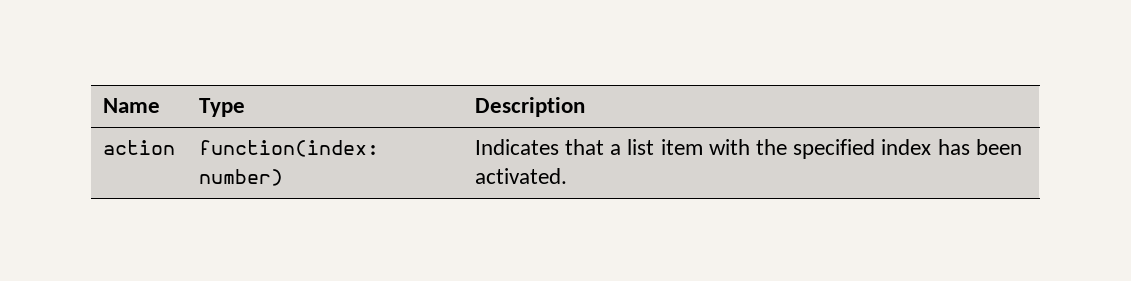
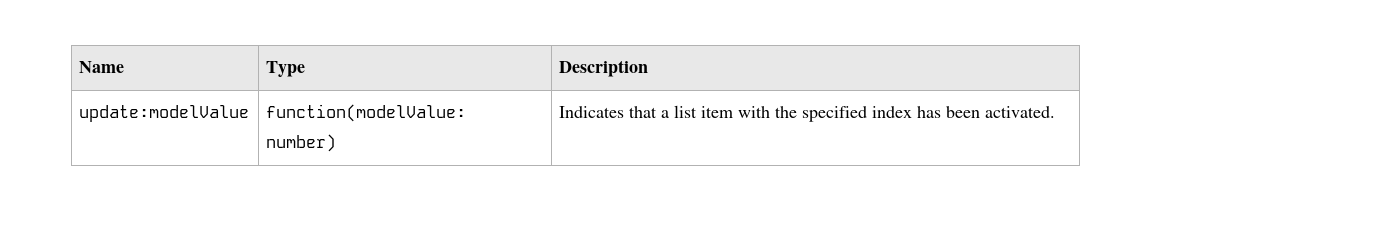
- action | function(index: number) | Indicates that a list item with the specified index has been activated.
+ update:modelValue | function(modelValue: number) | Indicates that a list item with the specified index has been activated.

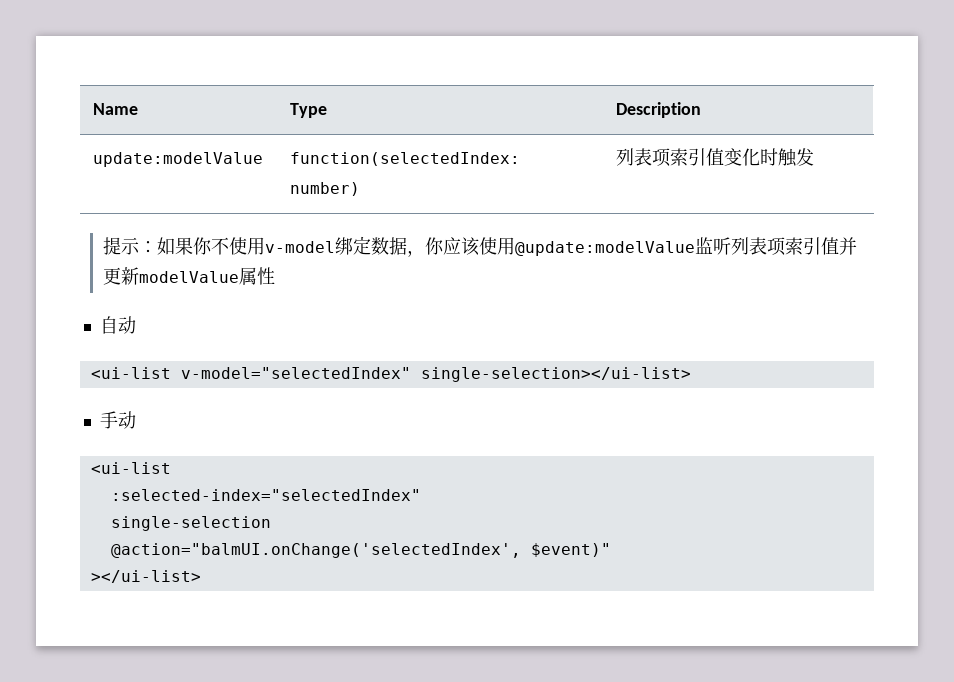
- update:modelValue | function(modelValue: number) | Indicates that a list item with the specified index has been activated.
+ update:modelValue | function(selectedIndex: number) | 列表项索引值变化时触发
+ 提示：如果你不使用v-model绑定数据，你应该使用@update:modelValue监听列表项索引值并更新modelValue属性
+ 自动
+ <ui-list v-model="selectedIndex" single-selection></ui-list>
+ 手动
+ <ui-list
+ :selected-index="selectedIndex"
+ single-selection
+ @action="balmUI.onChange('selectedIndex', $event)"
+ ></ui-list>

